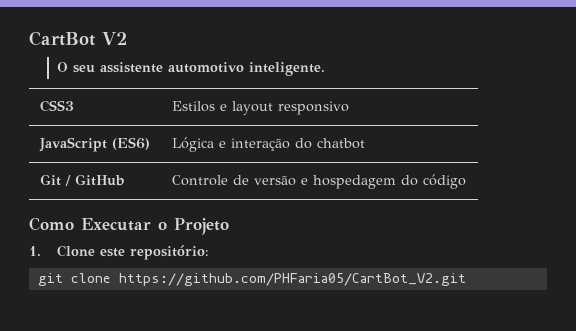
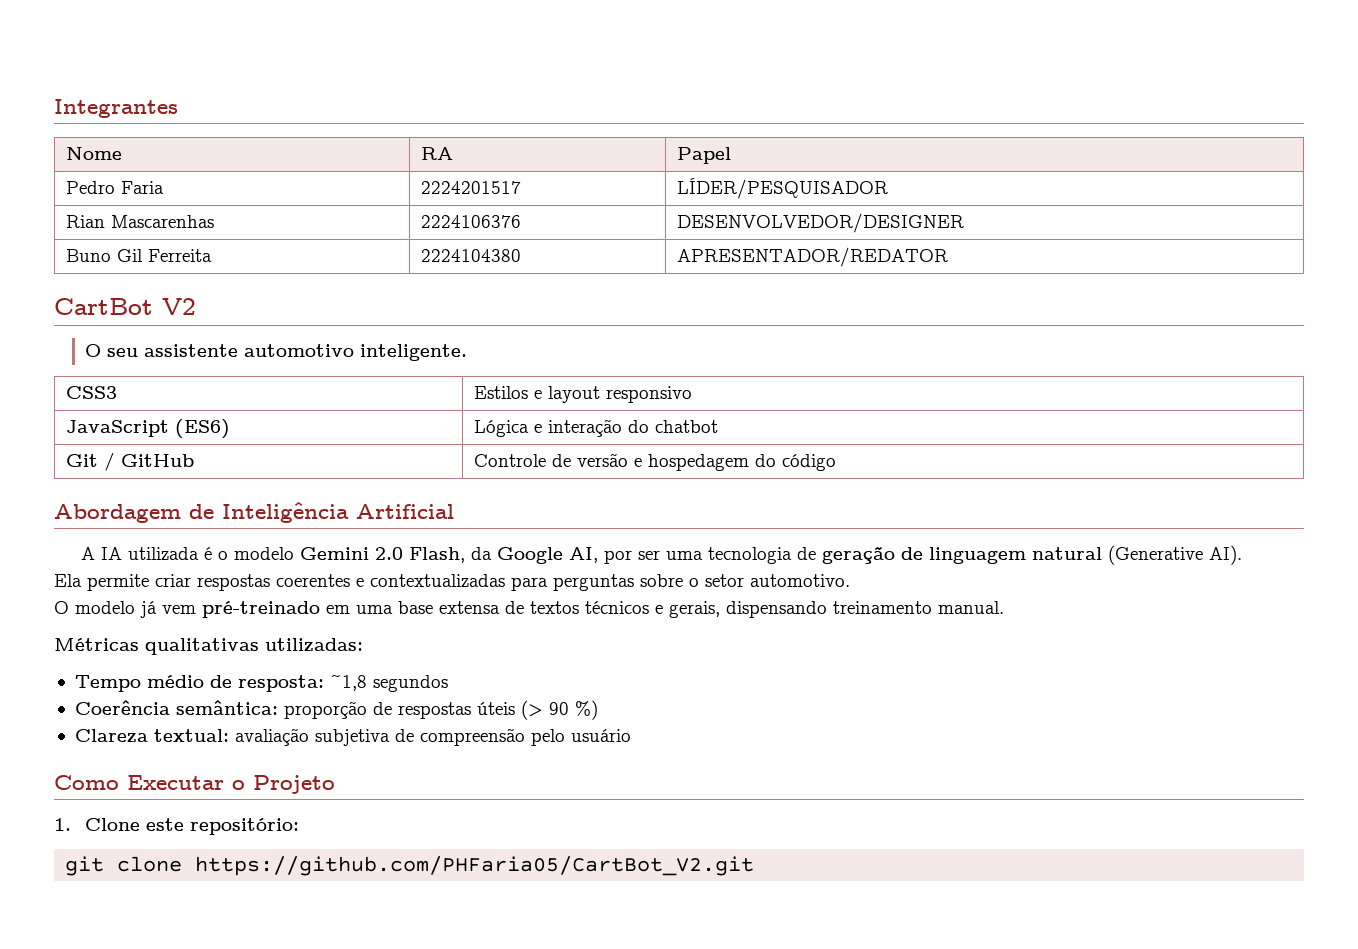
+ Integrantes
+ Nome | RA | Papel
+ Pedro Faria | 2224201517 | LÍDER/PESQUISADOR
+ Rian Mascarenhas | 2224106376 | DESENVOLVEDOR/DESIGNER
+ Buno Gil Ferreita | 2224104380 | APRESENTADOR/REDATOR
+ Abordagem de Inteligência Artificial
+ A IA utilizada é o modelo Gemini 2.0 Flash, da Google AI, por ser uma tecnologia de geração de linguagem natural (Generative AI).
+ Ela permite criar respostas coerentes e contextualizadas para perguntas sobre o setor automotivo.
+ O modelo já vem pré-treinado em uma base extensa de textos técnicos e gerais, dispensando treinamento manual.
+ Métricas qualitativas utilizadas:
+ Tempo médio de resposta: ~1,8 segundos
+ Coerência semântica: proporção de respostas úteis (> 90 %)
+ Clareza textual: avaliação subjetiva de compreensão pelo usuário

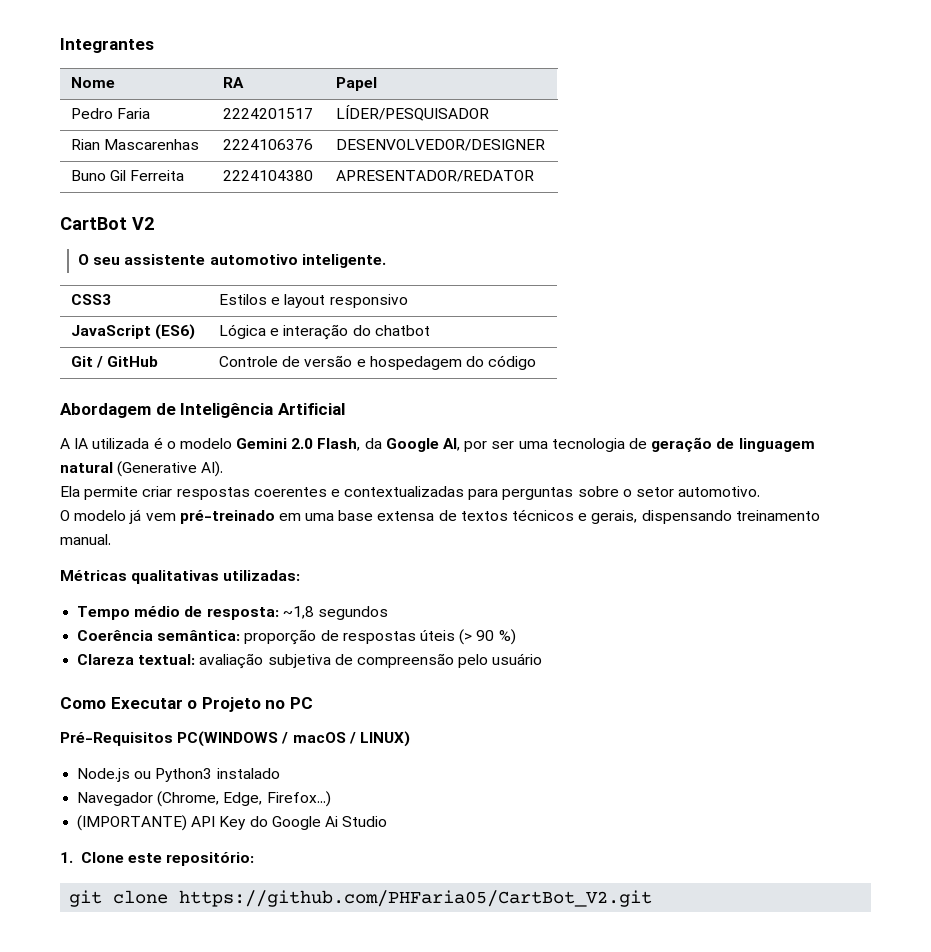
- Como Executar o Projeto
+ Como Executar o Projeto no PC
+ Pré-Requisitos PC(WINDOWS / macOS / LINUX)
+ Node.js ou Python3 instalado
+ Navegador (Chrome, Edge, Firefox...)
+ (IMPORTANTE) API Key do Google Ai Studio

